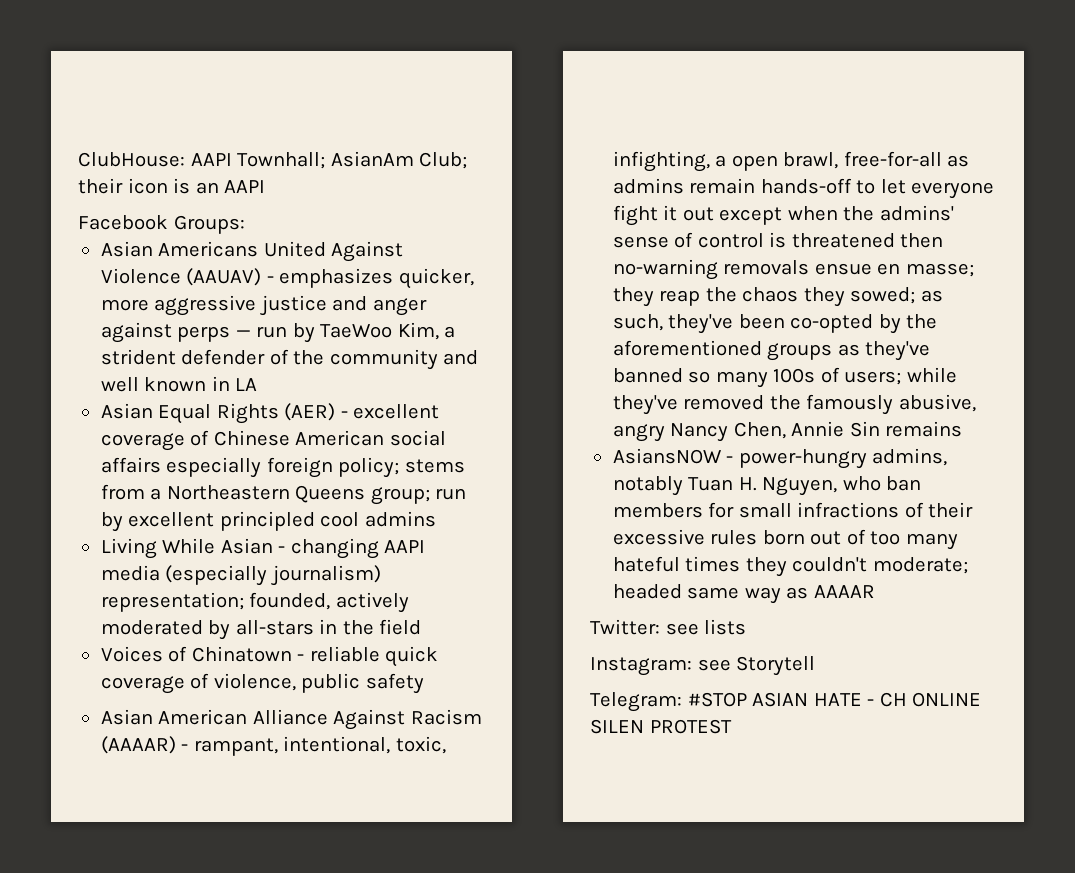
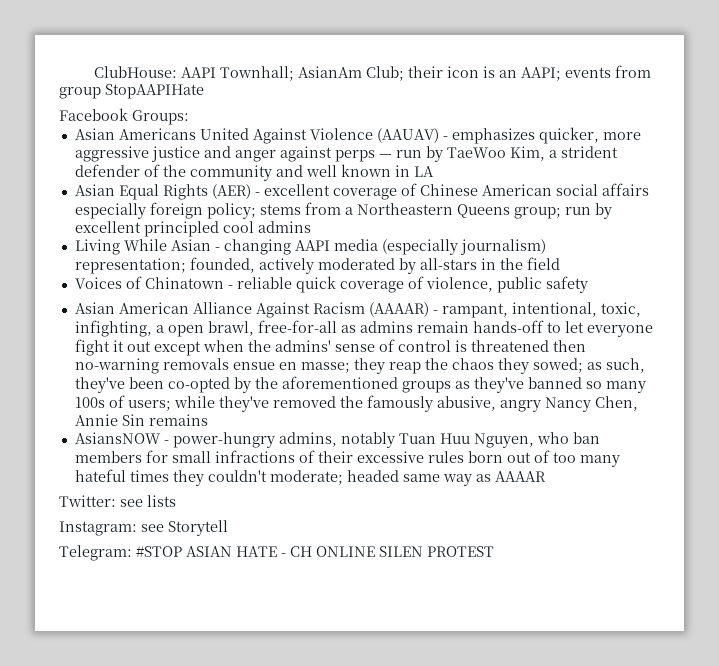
- ClubHouse: AAPI Townhall; AsianAm Club; their icon is an AAPI
+ ClubHouse: AAPI Townhall; AsianAm Club; their icon is an AAPI; events from group StopAAPIHate
- AsiansNOW - power-hungry admins, notably Tuan H. Nguyen, who ban members for small infractions of their excessive rules born out of too many hateful times they couldn't moderate; headed same way as AAAAR
+ AsiansNOW - power-hungry admins, notably Tuan Huu Nguyen, who ban members for small infractions of their excessive rules born out of too many hateful times they couldn't moderate; headed same way as AAAAR

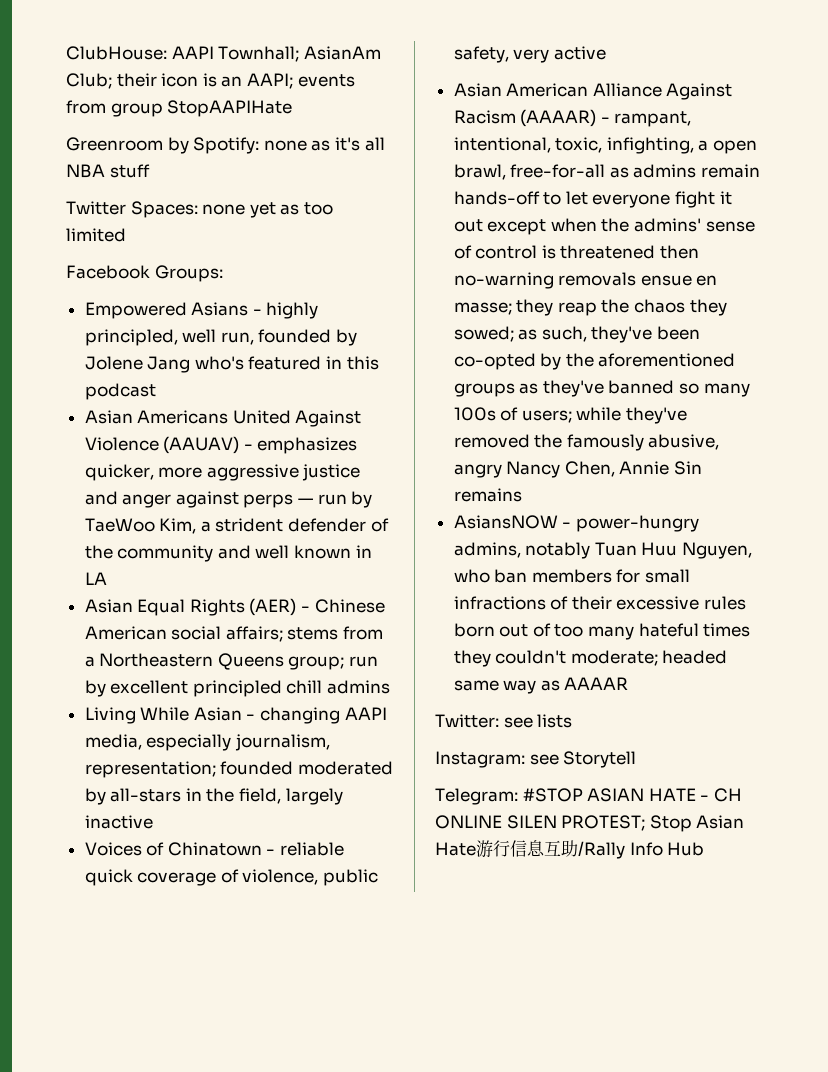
+ Greenroom by Spotify: none as it's all NBA stuff
+ Twitter Spaces: none yet as too limited
  Facebook Groups:
+ Empowered Asians - highly principled, well run, founded by Jolene Jang who's featured in this podcast
- Asian Equal Rights (AER) - excellent coverage of Chinese American social affairs especially foreign policy; stems from a Northeastern Queens group; run by excellent principled cool admins
+ Asian Equal Rights (AER) - Chinese American social affairs; stems from a Northeastern Queens group; run by excellent principled chill admins
- Living While Asian - changing AAPI media (especially journalism) representation; founded, actively moderated by all-stars in the field
+ Living While Asian - changing AAPI media, especially journalism, representation; founded moderated by all-stars in the field, largely inactive
- Voices of Chinatown - reliable quick coverage of violence, public safety
+ Voices of Chinatown - reliable quick coverage of violence, public safety, very active
- Telegram: #STOP ASIAN HATE - CH ONLINE SILEN PROTEST
+ Telegram: #STOP ASIAN HATE - CH ONLINE SILEN PROTEST; Stop Asian Hate游行信息互助/Rally Info Hub

